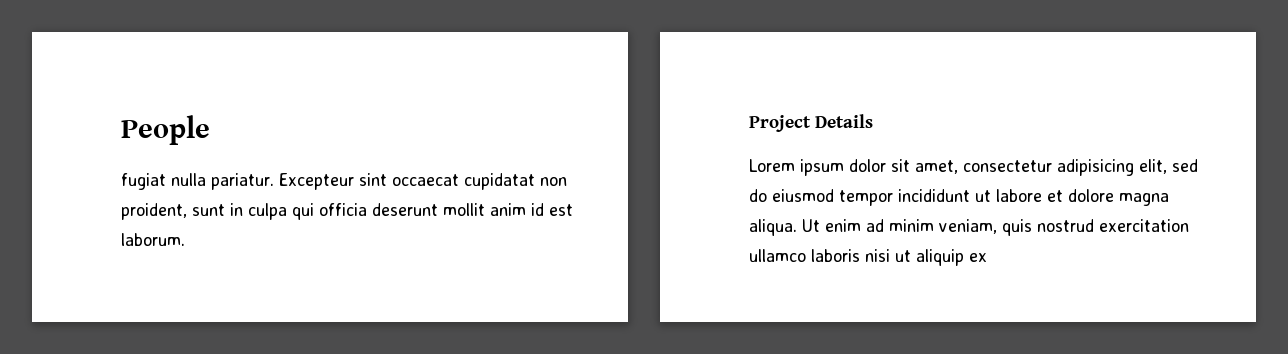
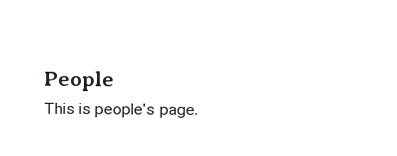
- fugiat nulla pariatur. Excepteur sint occaecat cupidatat non proident, sunt in culpa qui officia deserunt mollit anim id est laborum.
- Project Details
- Lorem ipsum dolor sit amet, consectetur adipisicing elit, sed do eiusmod tempor incididunt ut labore et dolore magna aliqua. Ut enim ad minim veniam, quis nostrud exercitation ullamco laboris nisi ut aliquip ex
+ This is people's page.

